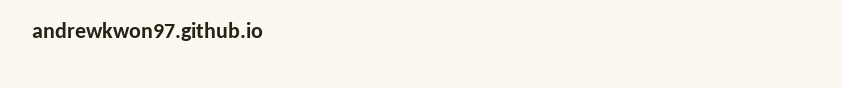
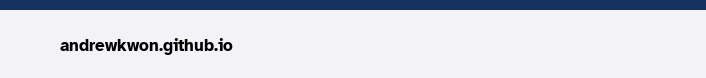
- andrewkwon97.github.io
+ andrewkwon.github.io

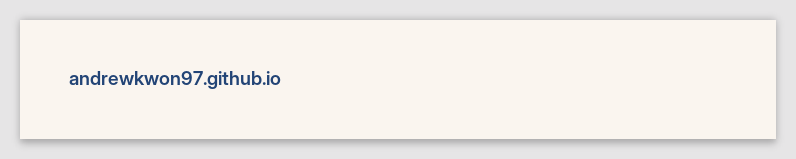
- andrewkwon.github.io
+ andrewkwon97.github.io

